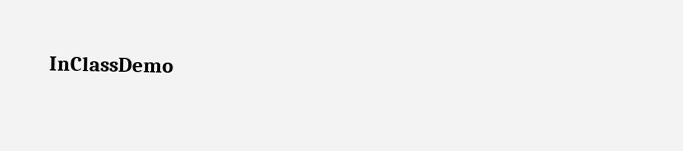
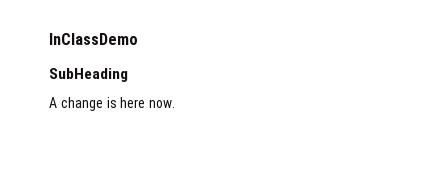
+ SubHeading
+ A change is here now.

